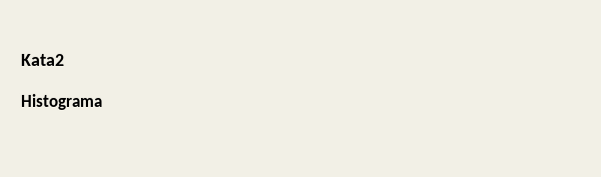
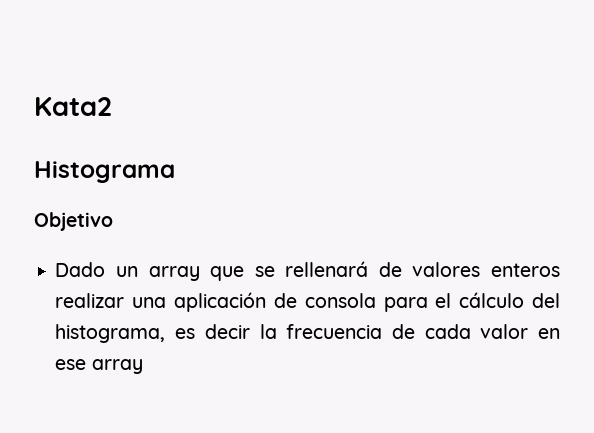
+ Objetivo
+ Dado un array que se rellenará de valores enteros realizar una aplicación de consola para el cálculo del histograma, es decir la frecuencia de cada valor en ese array

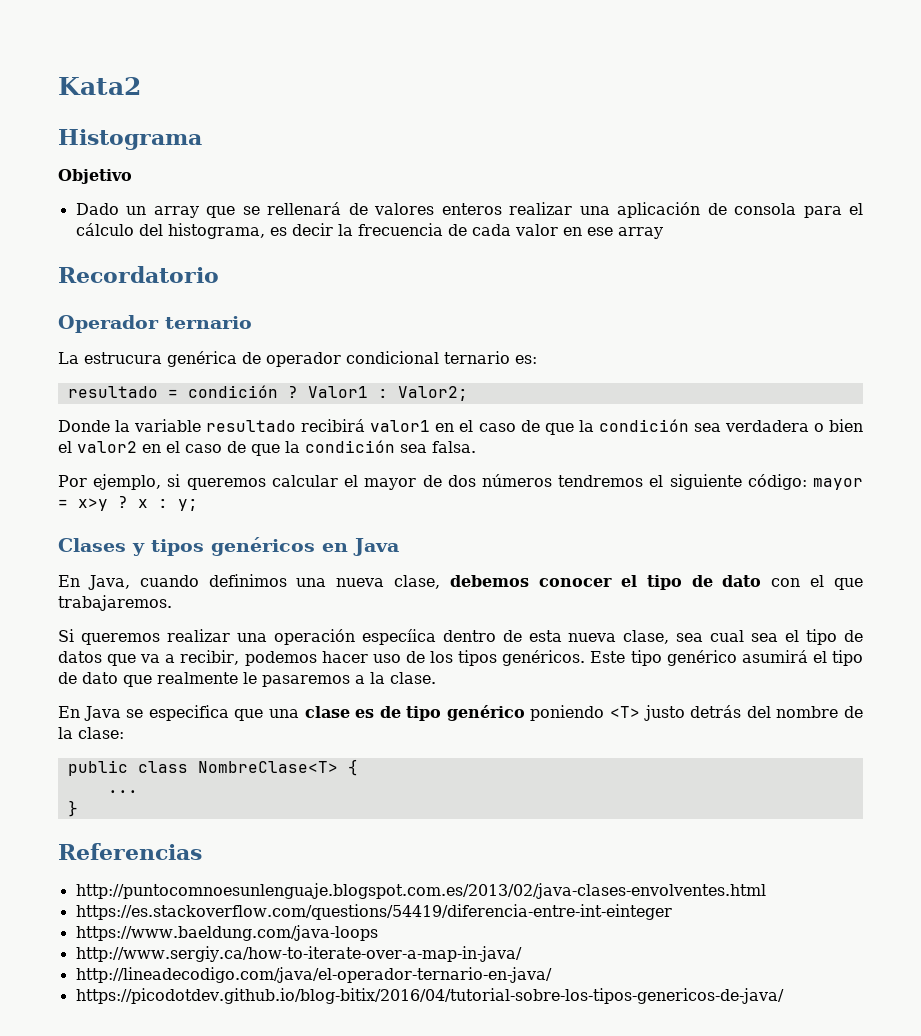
+ Recordatorio
+ Operador ternario
+ La estrucura genérica de operador condicional ternario es:
+ resultado = condición ? Valor1 : Valor2;
+ Donde la variable resultado recibirá valor1 en el caso de que la condición sea verdadera o bien el valor2 en el caso de que la condición sea falsa.
+ Por ejemplo, si queremos calcular el mayor de dos números tendremos el siguiente código: mayor = x>y ? x : y;
+ Clases y tipos genéricos en Java
+ En Java, cuando definimos una nueva clase, debemos conocer el tipo de dato con el que trabajaremos.
+ Si queremos realizar una operación especíica dentro de esta nueva clase, sea cual sea el tipo de datos que va a recibir, podemos hacer uso de los tipos genéricos. Este tipo genérico asumirá el tipo de dato que realmente le pasaremos a la clase.
+ En Java se especifica que una clase es de tipo genérico poniendo <T> justo detrás del nombre de la clase:
+ public class NombreClase<T> {
+ ...
+ }
+ Referencias
+ http://puntocomnoesunlenguaje.blogspot.com.es/2013/02/java-clases-envolventes.html
+ https://es.stackoverflow.com/questions/54419/diferencia-entre-int-einteger
+ https://www.baeldung.com/java-loops
+ http://www.sergiy.ca/how-to-iterate-over-a-map-in-java/
+ http://lineadecodigo.com/java/el-operador-ternario-en-java/
+ https://picodotdev.github.io/blog-bitix/2016/04/tutorial-sobre-los-tipos-genericos-de-java/

